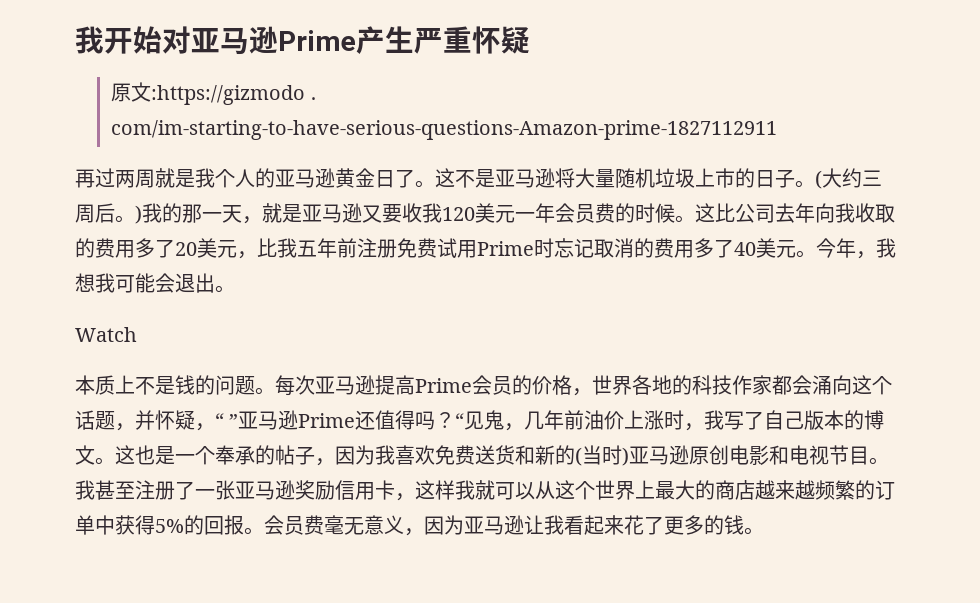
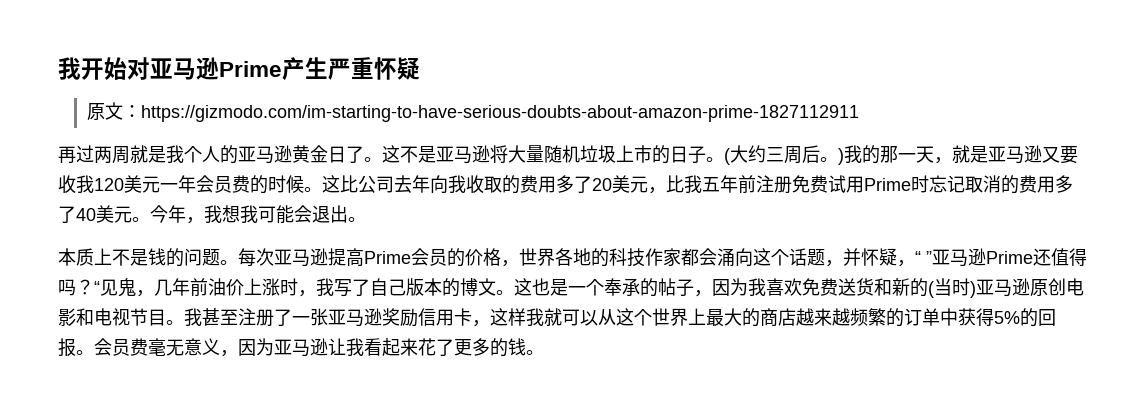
- 原文:https://gizmodo . com/im-starting-to-have-serious-questions-Amazon-prime-1827112911
+ 原文：https://gizmodo.com/im-starting-to-have-serious-doubts-about-amazon-prime-1827112911
- Watch

